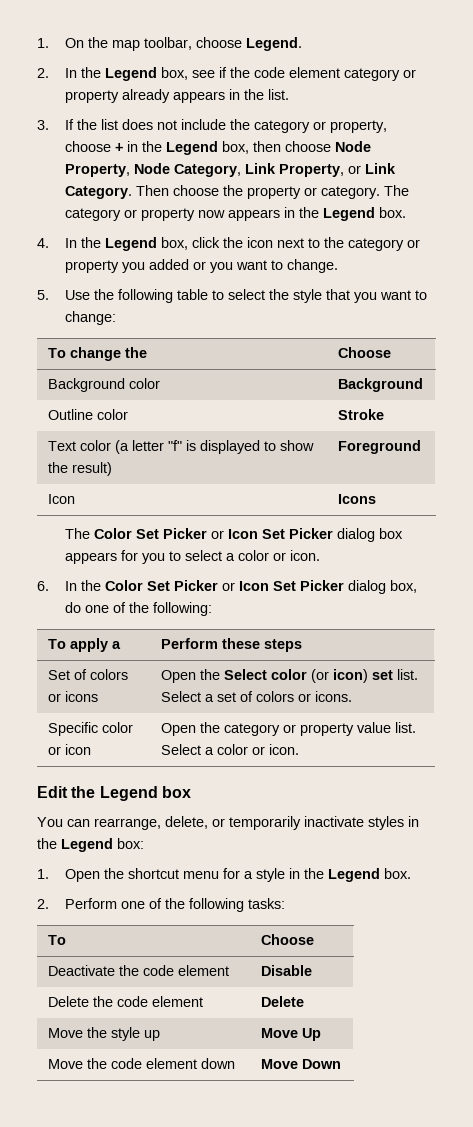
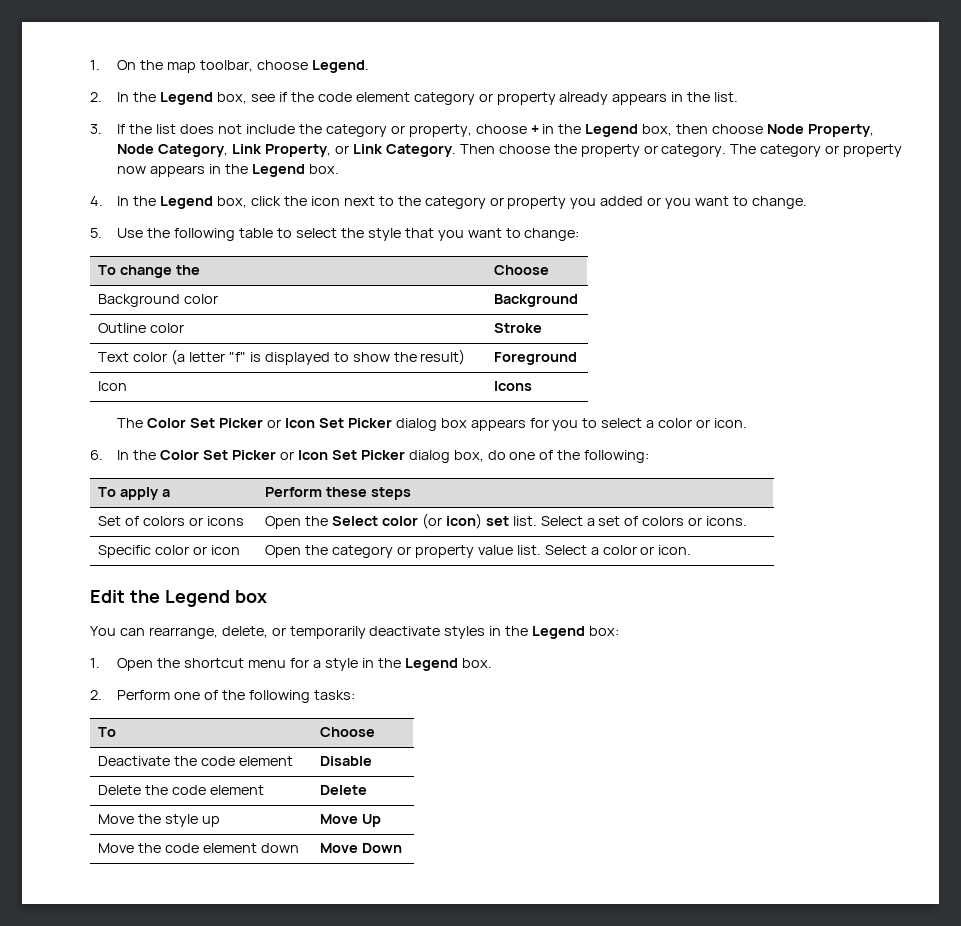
- You can rearrange, delete, or temporarily inactivate styles in the Legend box:
+ You can rearrange, delete, or temporarily deactivate styles in the Legend box:

